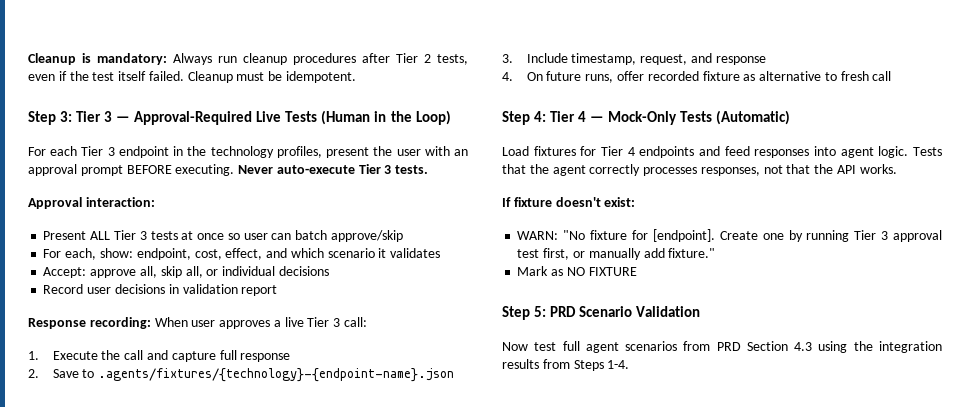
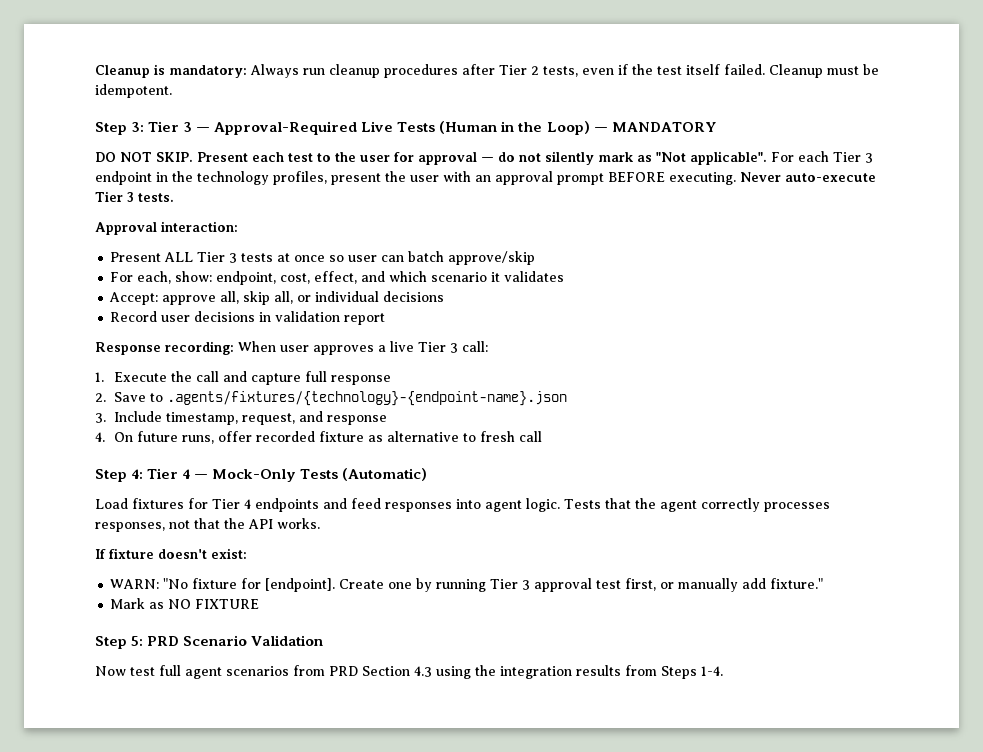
- Step 3: Tier 3 — Approval-Required Live Tests (Human in the Loop)
- For each Tier 3 endpoint in the technology profiles, present the user with an approval prompt BEFORE executing.
+ Step 3: Tier 3 — Approval-Required Live Tests (Human in the Loop) — MANDATORY
+ DO NOT SKIP. Present each test to the user for approval — do not silently mark as "Not applicable". For each Tier 3 endpoint in the technology profiles, present the user with an approval prompt BEFORE executing.

